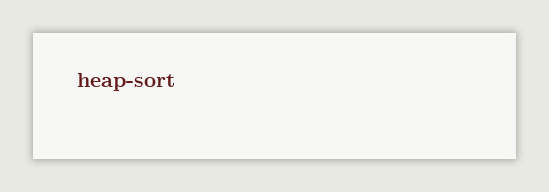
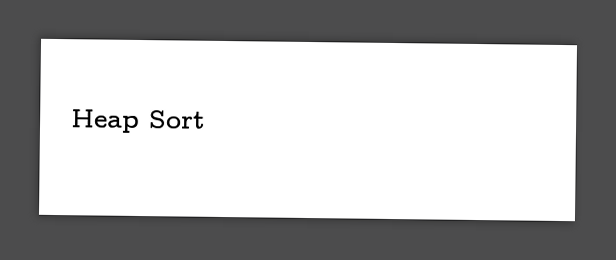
- heap-sort
+ Heap Sort

